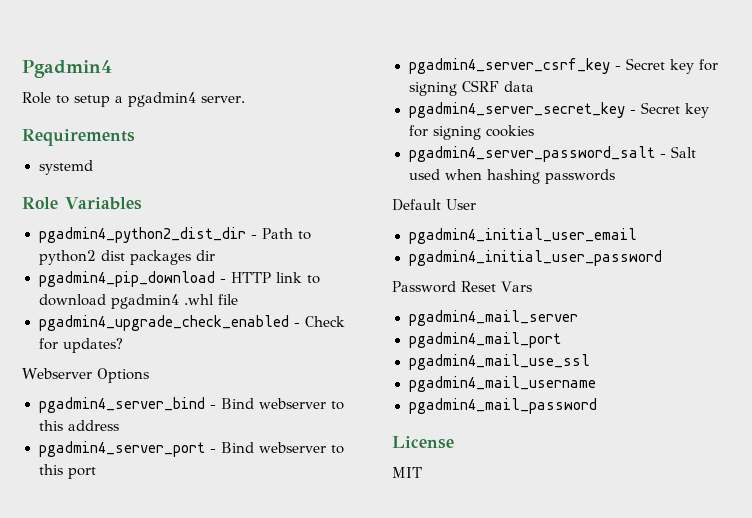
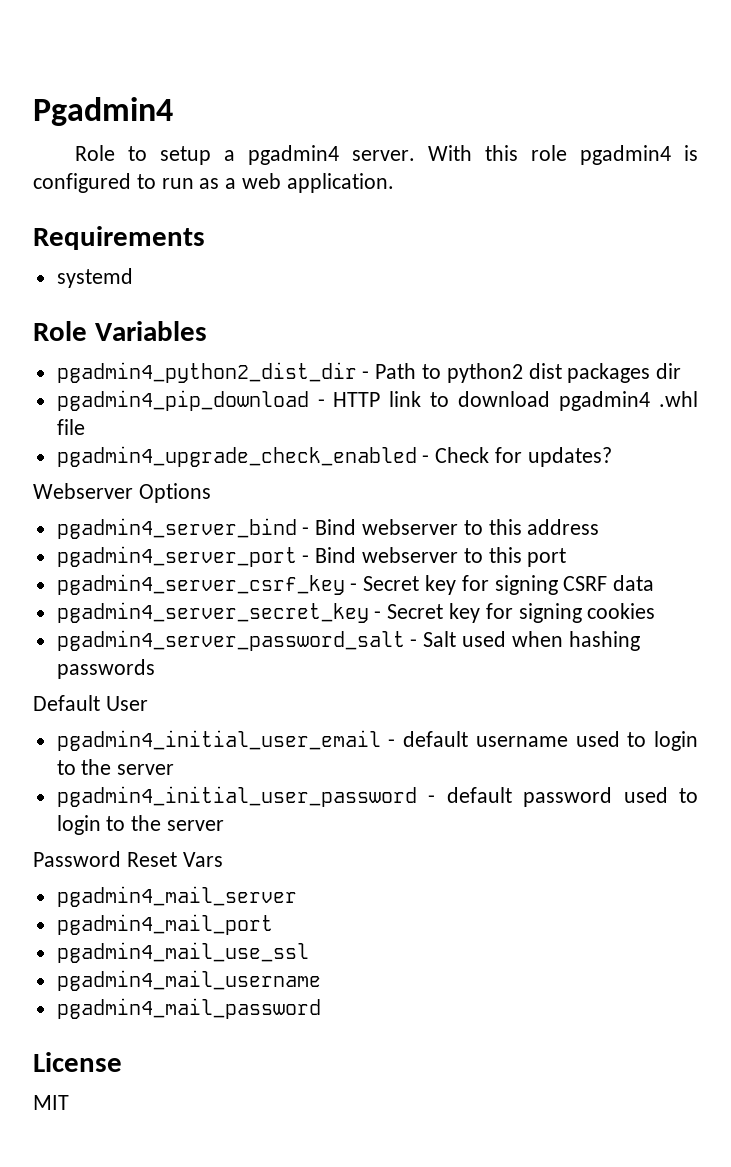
+ With this role pgadmin4 is configured to run as a web application.
- pgadmin4_initial_user_email
- pgadmin4_initial_user_password
+ pgadmin4_initial_user_email - default username used to login to the server
+ pgadmin4_initial_user_password - default password used to login to the server

